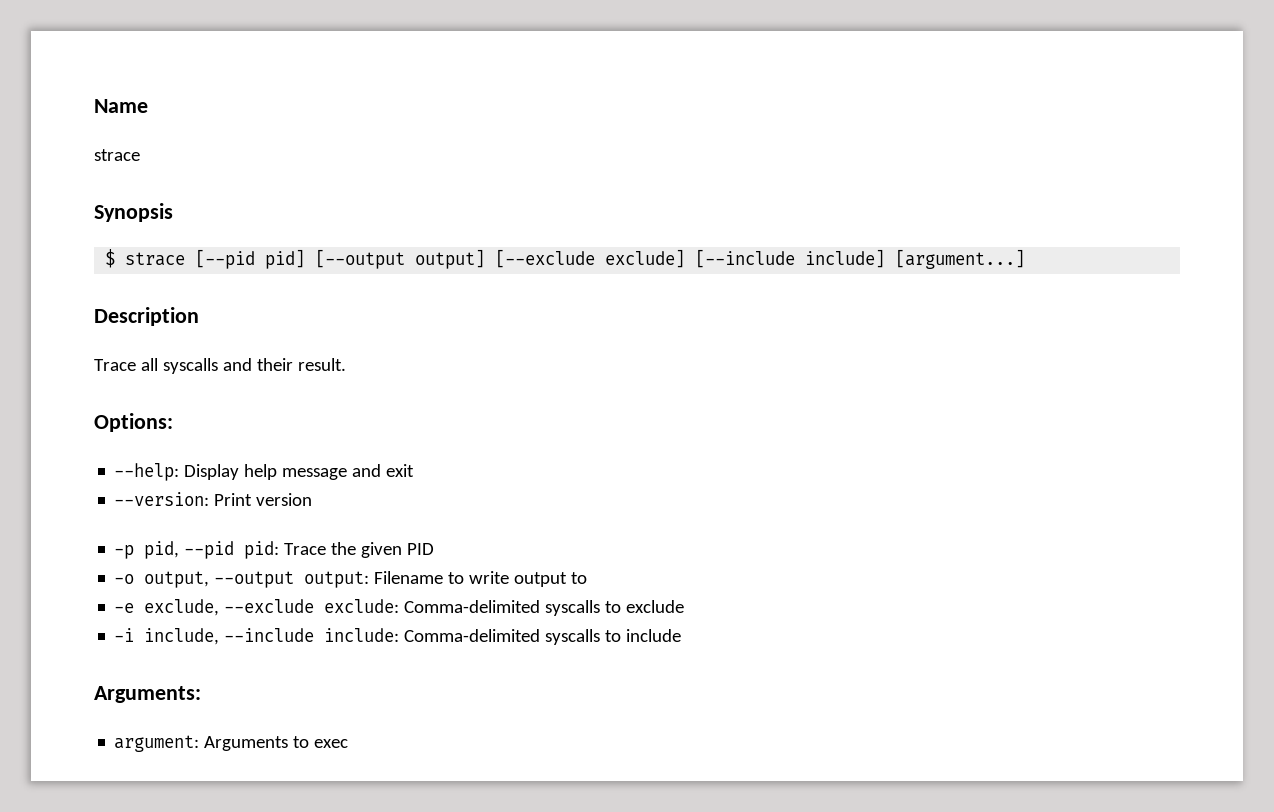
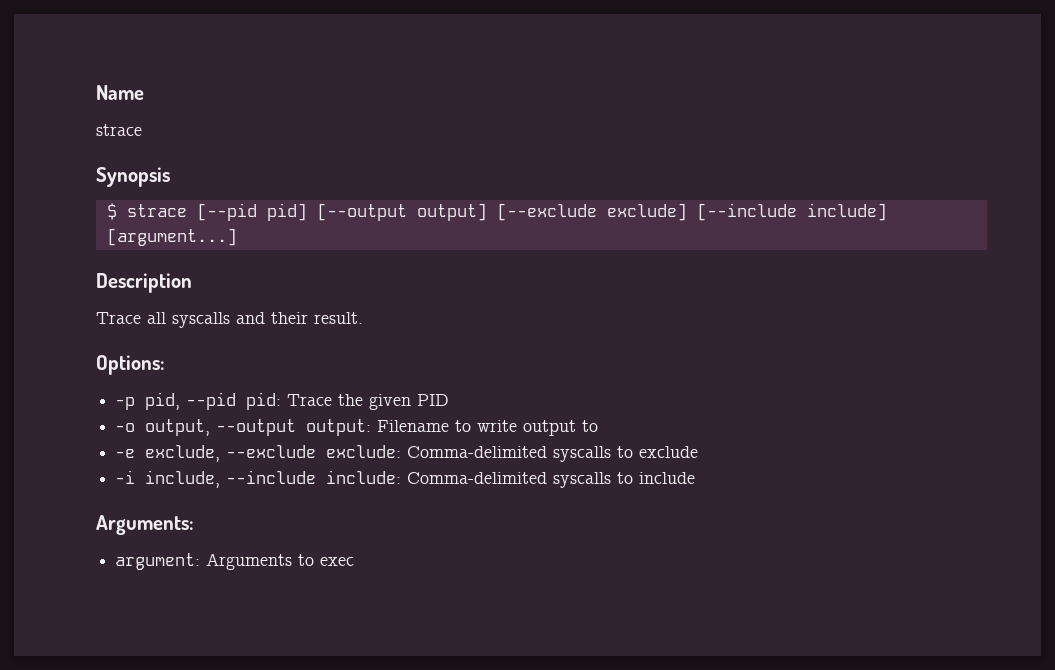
- --help: Display help message and exit
- --version: Print version

